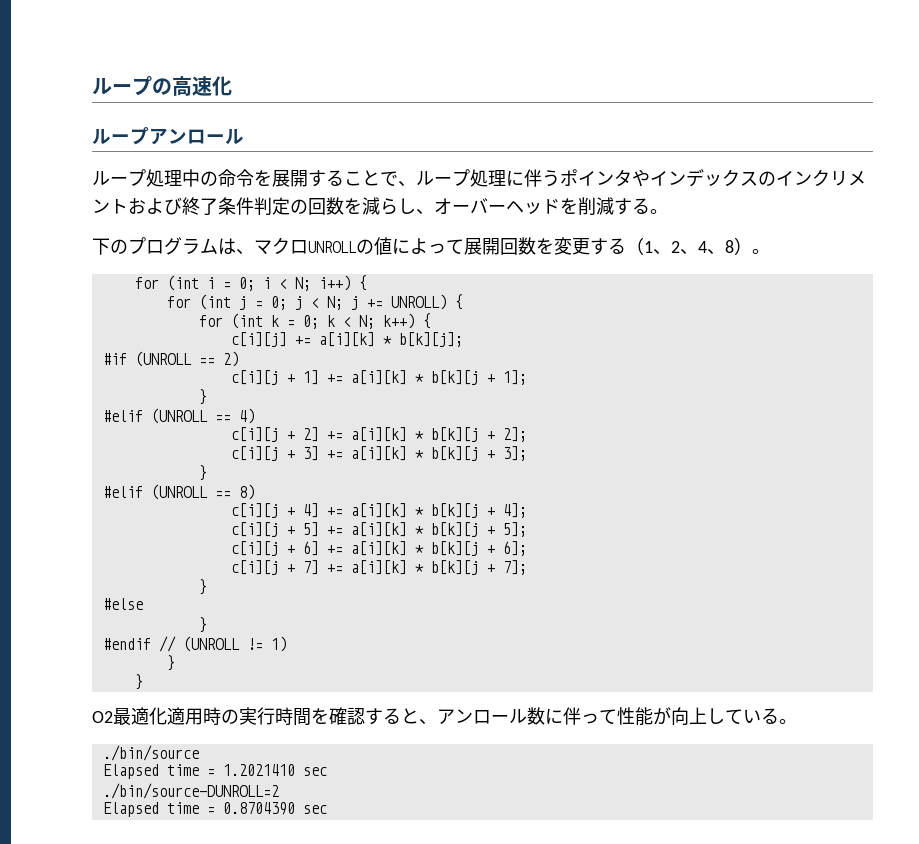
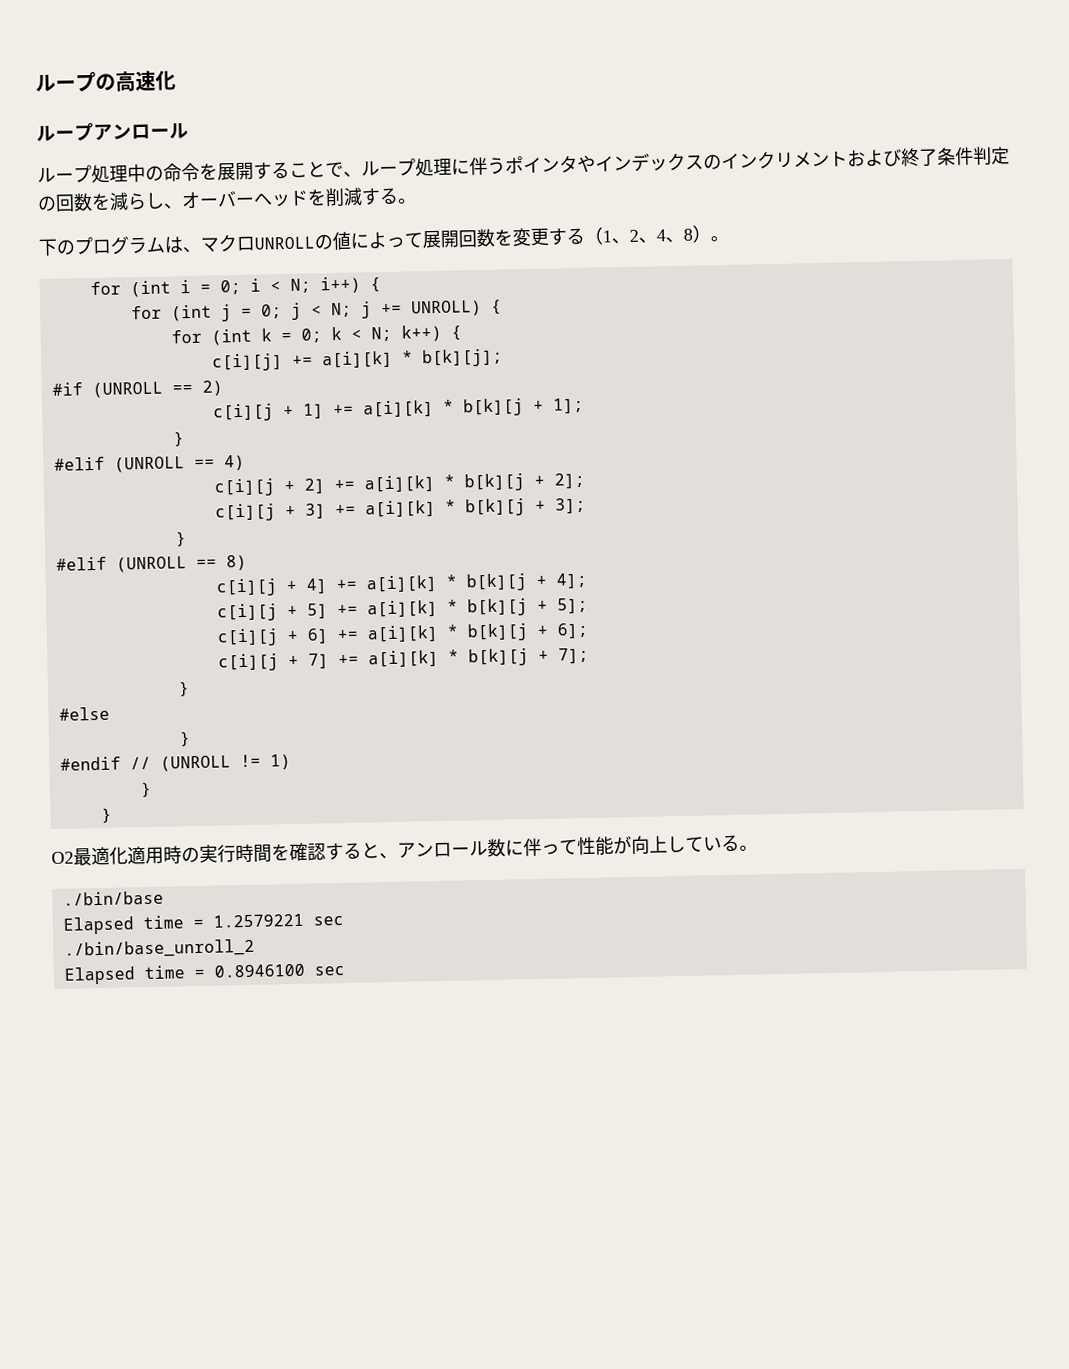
- ./bin/source
- Elapsed time = 1.2021410 sec
+ ./bin/base
+ Elapsed time = 1.2579221 sec
- ./bin/source-DUNROLL=2
- Elapsed time = 0.8704390 sec
+ ./bin/base_unroll_2
+ Elapsed time = 0.8946100 sec

